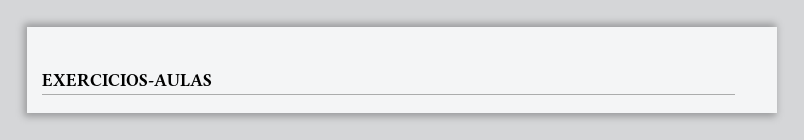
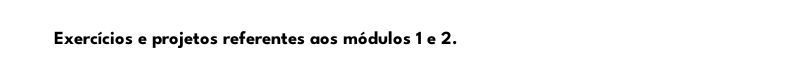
- EXERCICIOS-AULAS
+ Exercícios e projetos referentes aos módulos 1 e 2.

